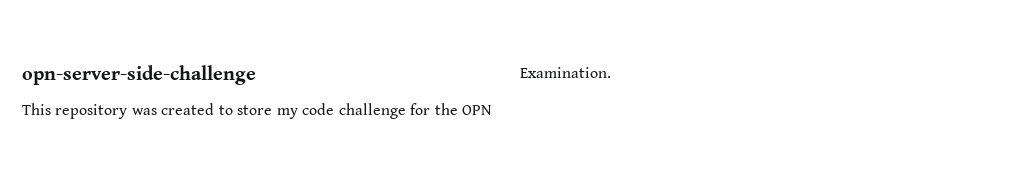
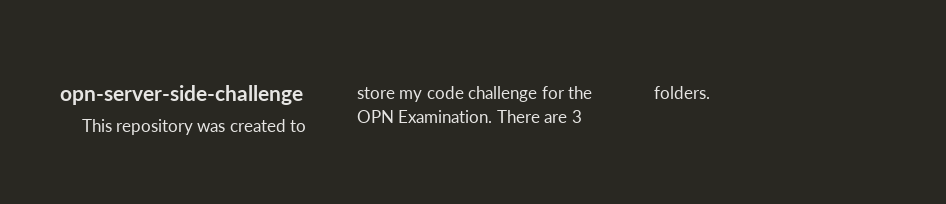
+ There are 3 folders.

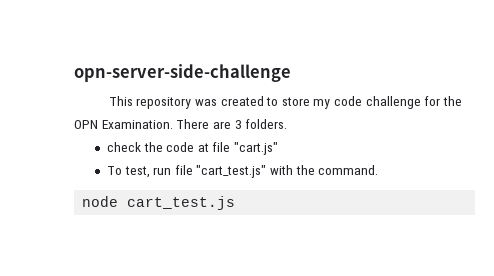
+ check the code at file "cart.js"
+ To test, run file "cart_test.js" with the command.
+ node cart_test.js

